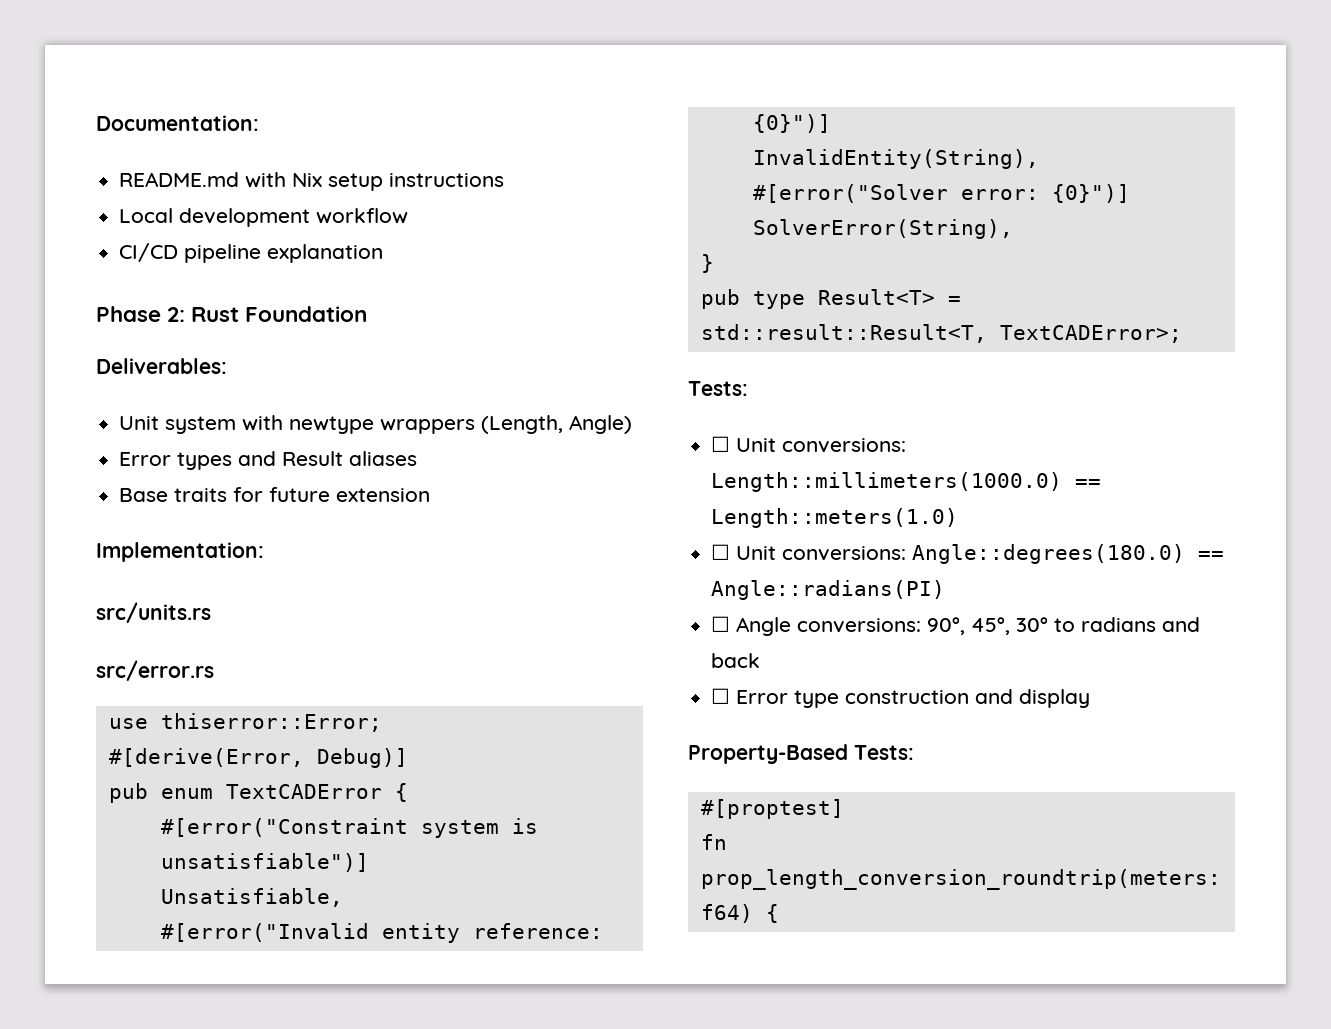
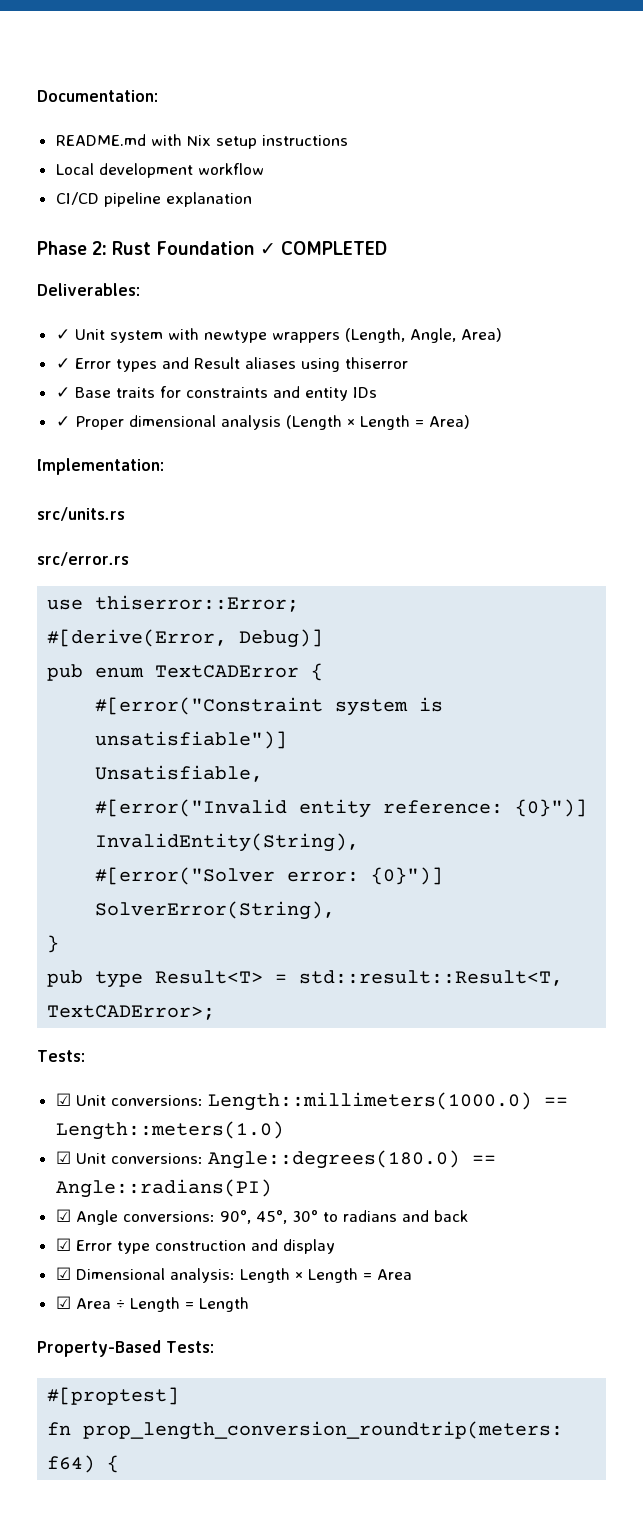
- Phase 2: Rust Foundation
+ Phase 2: Rust Foundation ✓ COMPLETED
- Unit system with newtype wrappers (Length, Angle)
- Error types and Result aliases
- Base traits for future extension
+ ✓ Unit system with newtype wrappers (Length, Angle, Area)
+ ✓ Error types and Result aliases using thiserror
+ ✓ Base traits for constraints and entity IDs
+ ✓ Proper dimensional analysis (Length × Length = Area)
- ☐ Unit conversions: Length::millimeters(1000.0) == Length::meters(1.0)
+ ☑ Unit conversions: Length::millimeters(1000.0) == Length::meters(1.0)
- ☐ Unit conversions: Angle::degrees(180.0) == Angle::radians(PI)
+ ☑ Unit conversions: Angle::degrees(180.0) == Angle::radians(PI)
- ☐ Angle conversions: 90°, 45°, 30° to radians and back
+ ☑ Angle conversions: 90°, 45°, 30° to radians and back
- ☐ Error type construction and display
+ ☑ Error type construction and display
+ ☑ Dimensional analysis: Length × Length = Area
+ ☑ Area ÷ Length = Length

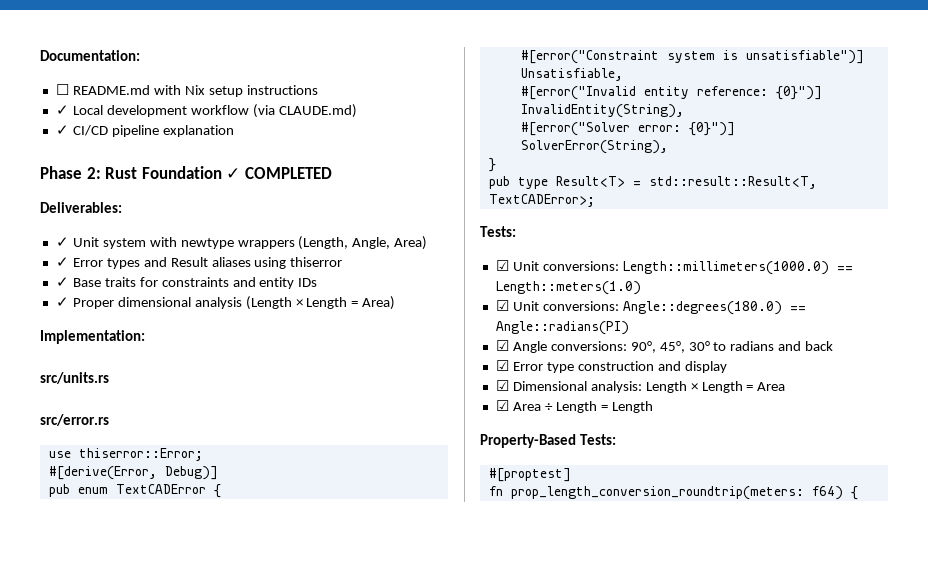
- README.md with Nix setup instructions
+ ☐ README.md with Nix setup instructions
- Local development workflow
- CI/CD pipeline explanation
+ ✓ Local development workflow (via CLAUDE.md)
+ ✓ CI/CD pipeline explanation

